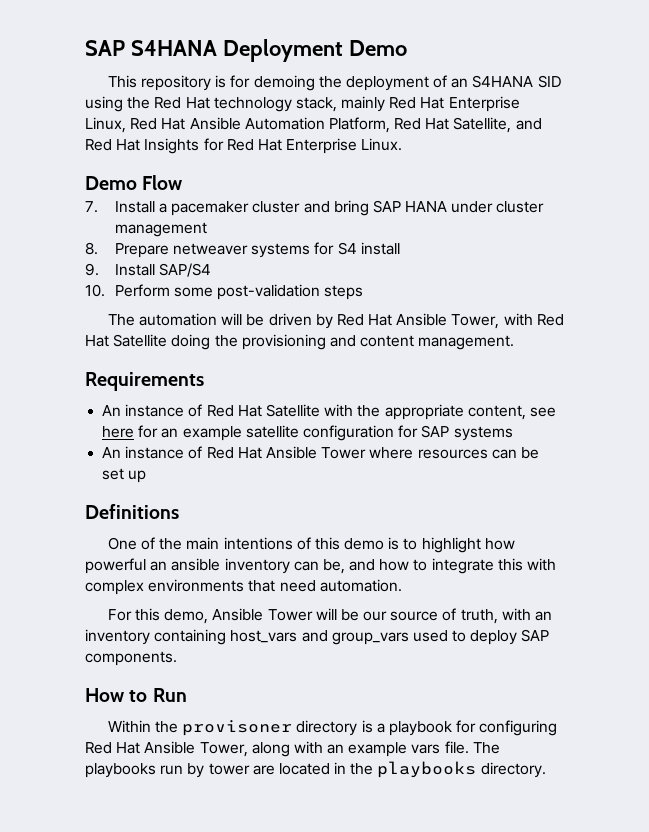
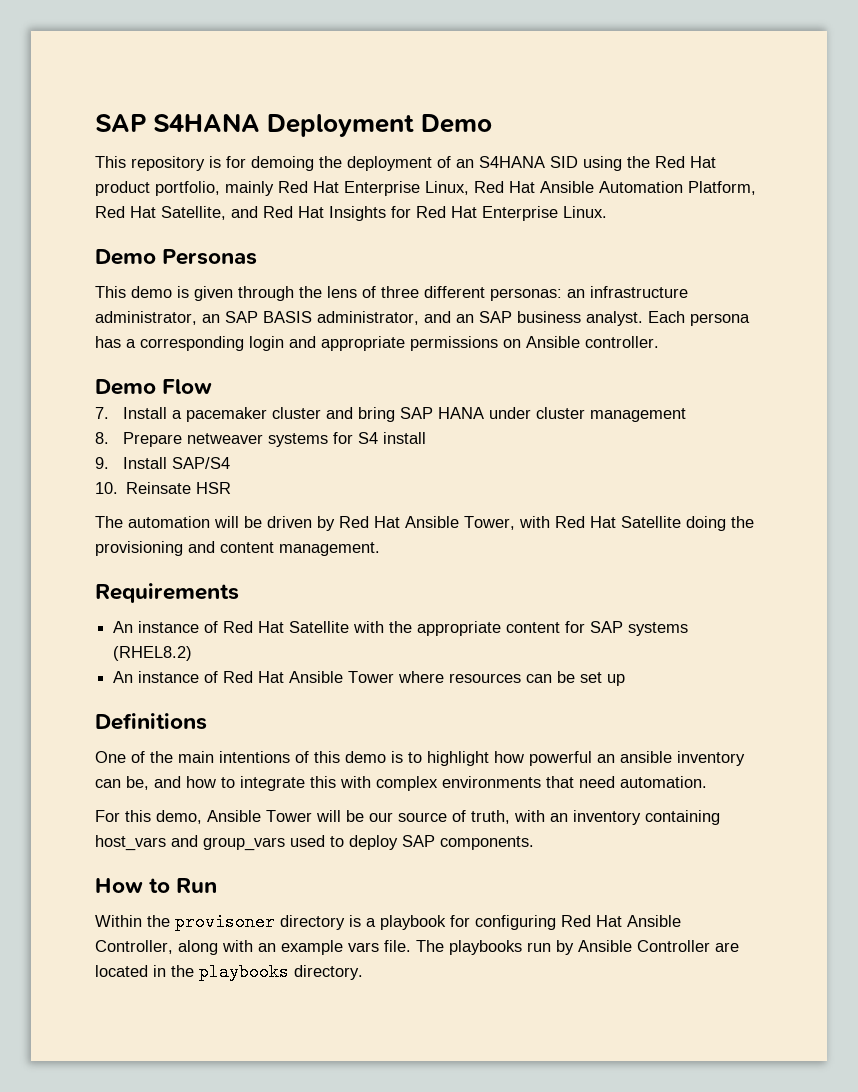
- This repository is for demoing the deployment of an S4HANA SID using the Red Hat technology stack, mainly Red Hat Enterprise Linux, Red Hat Ansible Automation Platform, Red Hat Satellite, and Red Hat Insights for Red Hat Enterprise Linux.
+ This repository is for demoing the deployment of an S4HANA SID using the Red Hat product portfolio, mainly Red Hat Enterprise Linux, Red Hat Ansible Automation Platform, Red Hat Satellite, and Red Hat Insights for Red Hat Enterprise Linux.
+ Demo Personas
+ This demo is given through the lens of three different personas: an infrastructure administrator, an SAP BASIS administrator, and an SAP business analyst. Each persona has a corresponding login and appropriate permissions on Ansible controller.
- 10. Perform some post-validation steps
+ 10. Reinsate HSR
- An instance of Red Hat Satellite with the appropriate content, see here for an example satellite configuration for SAP systems
+ An instance of Red Hat Satellite with the appropriate content for SAP systems (RHEL8.2)
- Within the provisoner directory is a playbook for configuring Red Hat Ansible Tower, along with an example vars file.
+ Within the provisoner directory is a playbook for configuring Red Hat Ansible Controller, along with an example vars file.
- The playbooks run by tower are located in the playbooks directory.
+ The playbooks run by Ansible Controller are located in the playbooks directory.

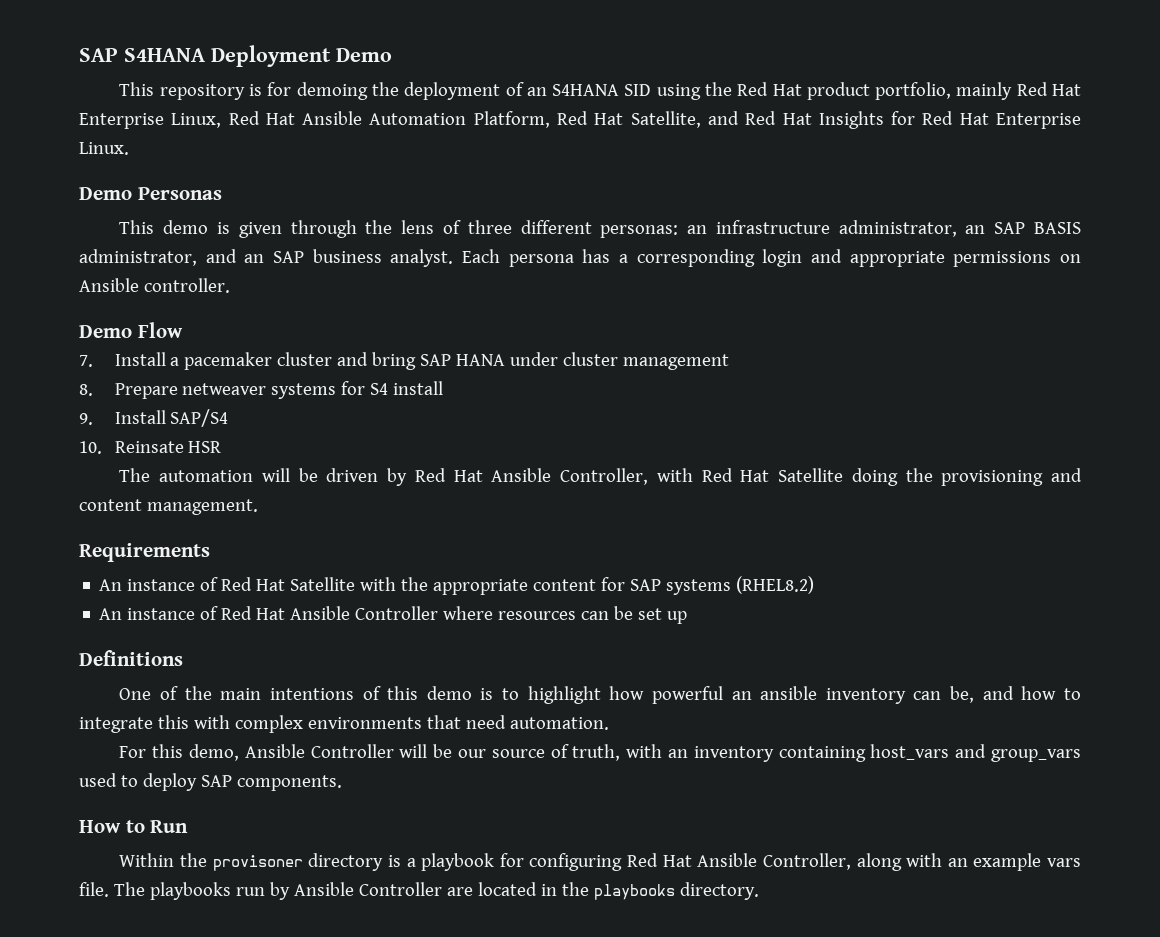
- The automation will be driven by Red Hat Ansible Tower, with Red Hat Satellite doing the provisioning and content management.
+ The automation will be driven by Red Hat Ansible Controller, with Red Hat Satellite doing the provisioning and content management.
- An instance of Red Hat Ansible Tower where resources can be set up
+ An instance of Red Hat Ansible Controller where resources can be set up
- For this demo, Ansible Tower will be our source of truth, with an inventory containing host_vars and group_vars used to deploy SAP components.
+ For this demo, Ansible Controller will be our source of truth, with an inventory containing host_vars and group_vars used to deploy SAP components.

